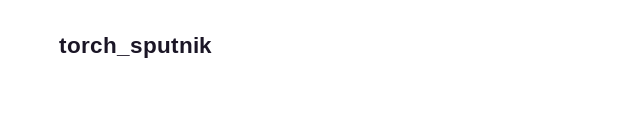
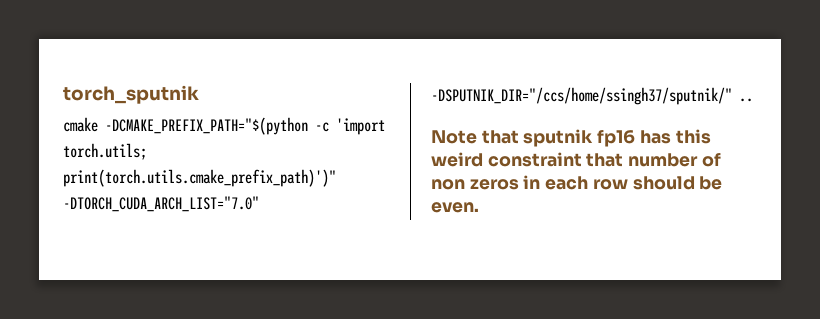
+ cmake -DCMAKE_PREFIX_PATH="$(python -c 'import torch.utils; print(torch.utils.cmake_prefix_path)')" -DTORCH_CUDA_ARCH_LIST="7.0" -DSPUTNIK_DIR="/ccs/home/ssingh37/sputnik/" ..
+ Note that sputnik fp16 has this weird constraint that number of non zeros in each row should be even.

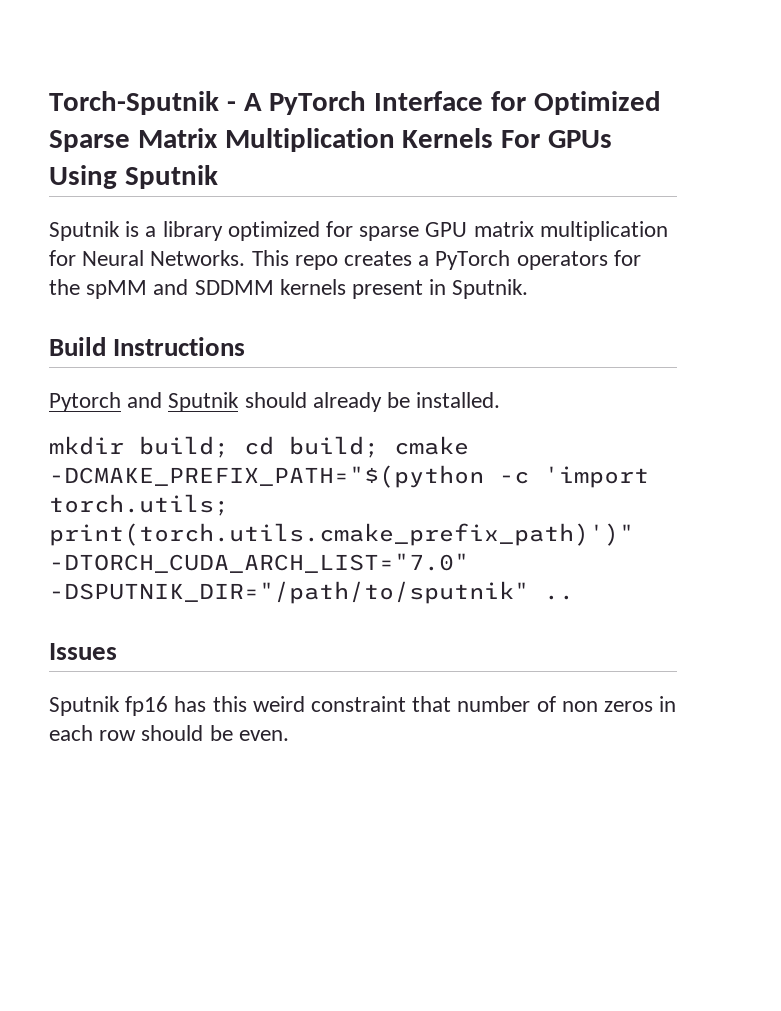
- torch_sputnik
- cmake -DCMAKE_PREFIX_PATH="$(python -c 'import torch.utils; print(torch.utils.cmake_prefix_path)')" -DTORCH_CUDA_ARCH_LIST="7.0" -DSPUTNIK_DIR="/ccs/home/ssingh37/sputnik/" ..
+ Torch-Sputnik - A PyTorch Interface for Optimized Sparse Matrix Multiplication Kernels For GPUs Using Sputnik
+ Sputnik is a library optimized for sparse GPU matrix multiplication for Neural Networks. This repo creates a PyTorch operators for the spMM and SDDMM kernels present in Sputnik.
+ Build Instructions
+ Pytorch and Sputnik should already be installed.
+ mkdir build; cd build; cmake -DCMAKE_PREFIX_PATH="$(python -c 'import torch.utils; print(torch.utils.cmake_prefix_path)')" -DTORCH_CUDA_ARCH_LIST="7.0" -DSPUTNIK_DIR="/path/to/sputnik" ..
- Note that sputnik fp16 has this weird constraint that number of non zeros in each row should be even.
+ Issues
+ Sputnik fp16 has this weird constraint that number of non zeros in each row should be even.

